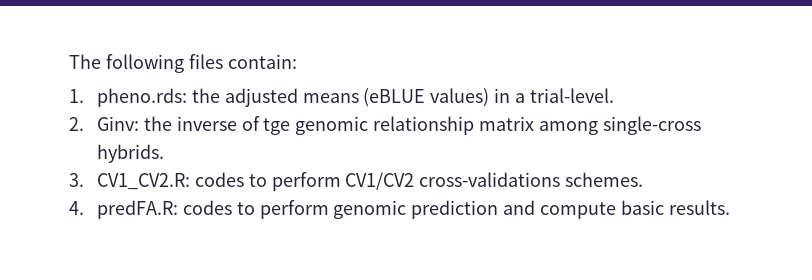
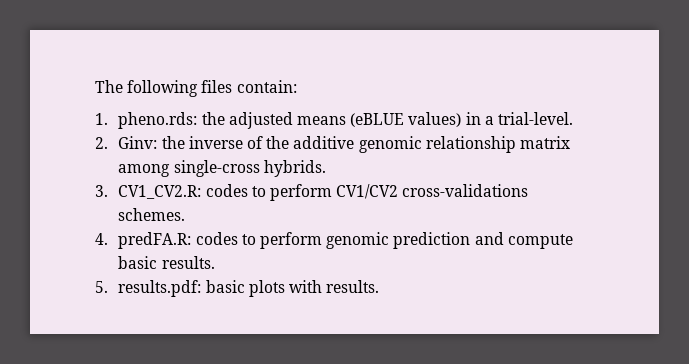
- 2. Ginv: the inverse of tge genomic relationship matrix among single-cross hybrids.
+ 2. Ginv: the inverse of the additive genomic relationship matrix among single-cross hybrids.
+ 5. results.pdf: basic plots with results.

